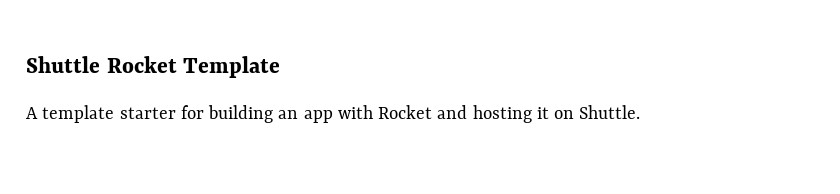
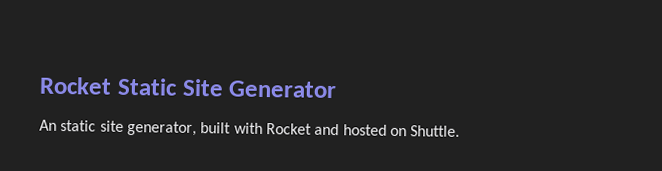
- Shuttle Rocket Template
- A template starter for building an app with Rocket and hosting it on Shuttle.
+ Rocket Static Site Generator
+ An static site generator, built with Rocket and hosted on Shuttle.

